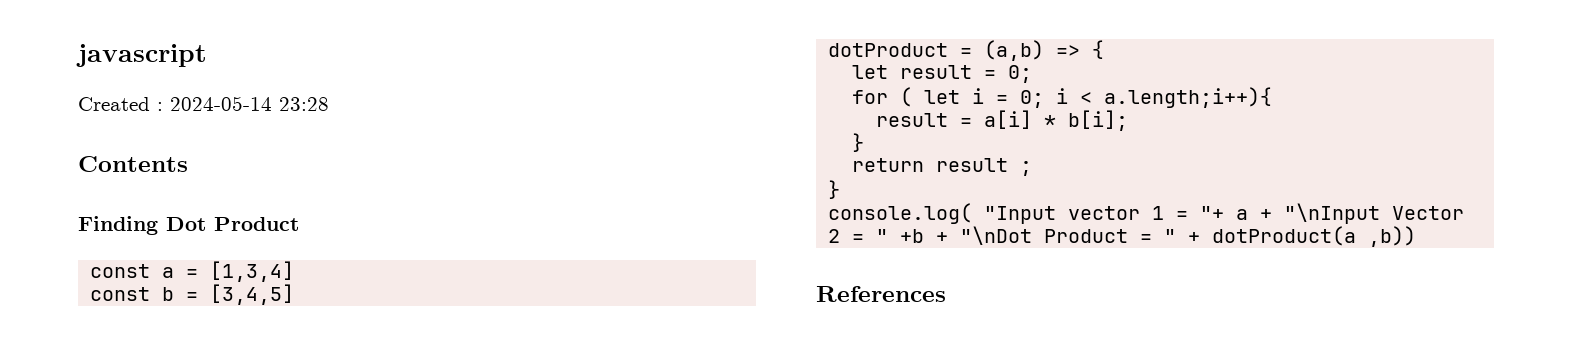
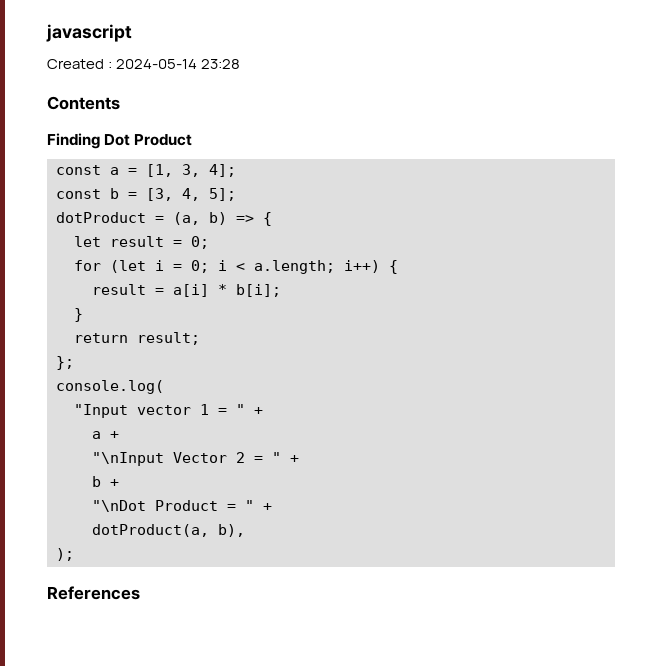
- const a = [1,3,4]
+ const a = [1, 3, 4];
- const b = [3,4,5]
+ const b = [3, 4, 5];
- dotProduct = (a,b) => {
+ dotProduct = (a, b) => {
- for ( let i = 0; i < a.length;i++){
+ for (let i = 0; i < a.length; i++) {
- return result ;
- }
+ return result;
+ };
- console.log( "Input vector 1 = "+ a + "\nInput Vector 2 = " +b + "\nDot Product = " + dotProduct(a ,b))
+ console.log(
+ "Input vector 1 = " +
+ a +
+ "\nInput Vector 2 = " +
+ b +
+ "\nDot Product = " +
+ dotProduct(a, b),
+ );

